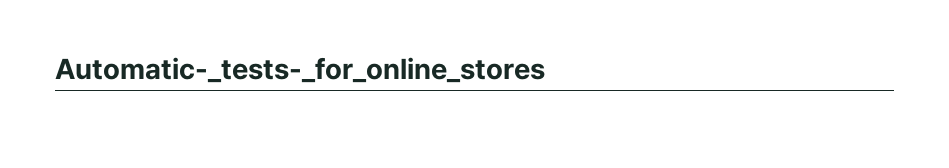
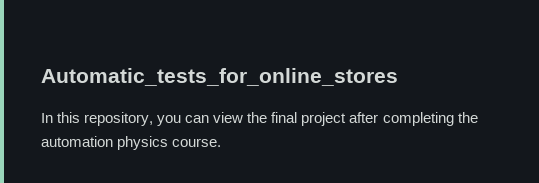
- Automatic-_tests-_for_online_stores
+ Automatic_tests_for_online_stores
+ In this repository, you can view the final project after completing the automation physics course.

